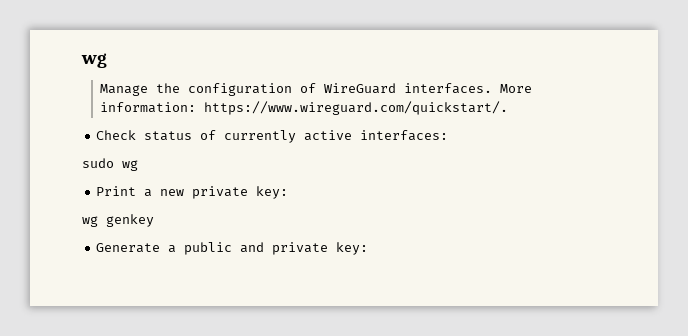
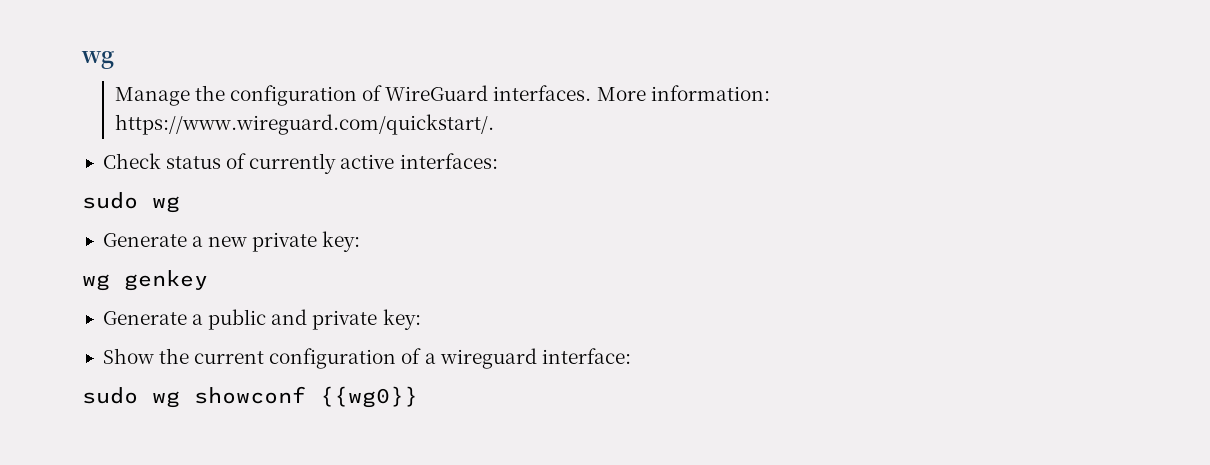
- Print a new private key:
+ Generate a new private key:
+ Show the current configuration of a wireguard interface:
+ sudo wg showconf {{wg0}}

